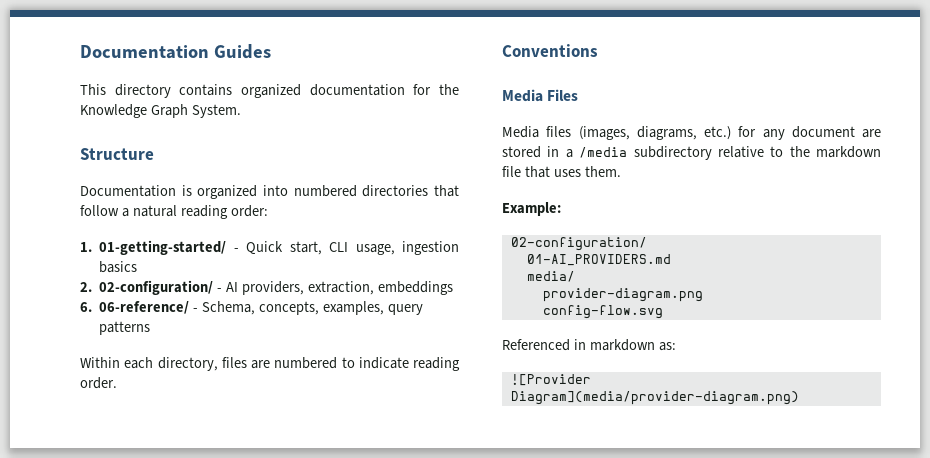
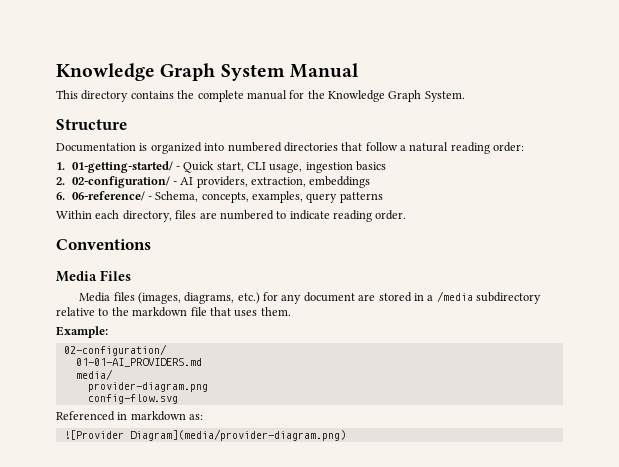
- Documentation Guides
+ Knowledge Graph System Manual
- This directory contains organized documentation for the Knowledge Graph System.
+ This directory contains the complete manual for the Knowledge Graph System.
- 01-AI_PROVIDERS.md
+ 01-01-AI_PROVIDERS.md

